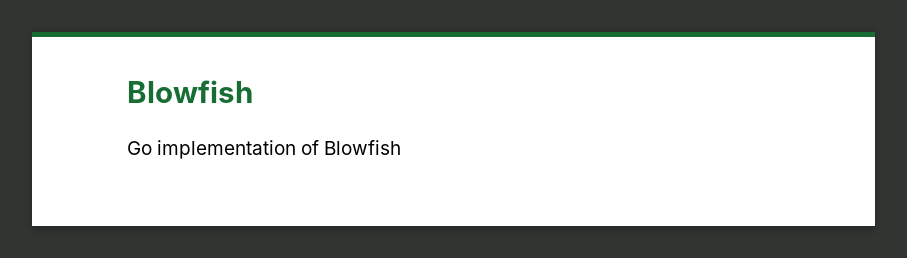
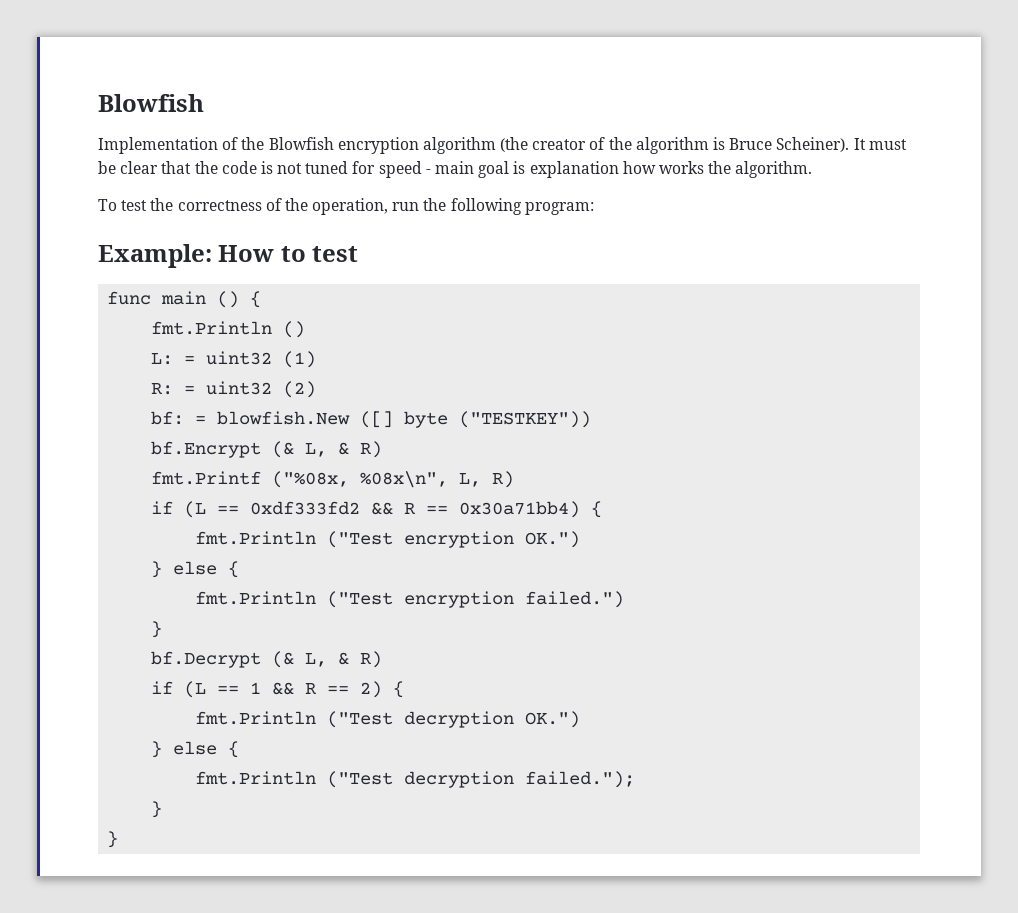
- Go implementation of Blowfish
+ Implementation of the Blowfish encryption algorithm (the creator of the algorithm is Bruce Scheiner). It must be clear that the code is not tuned for speed - main goal is explanation how works the algorithm.
+ To test the correctness of the operation, run the following program:
+ Example: How to test
+ func main () {
+ fmt.Println ()
+ L: = uint32 (1)
+ R: = uint32 (2)
+ bf: = blowfish.New ([] byte ("TESTKEY"))
+ bf.Encrypt (& L, & R)
+ fmt.Printf ("%08x, %08x\n", L, R)
+ if (L == 0xdf333fd2 && R == 0x30a71bb4) {
+ fmt.Println ("Test encryption OK.")
+ } else {
+ fmt.Println ("Test encryption failed.")
+ }
+ bf.Decrypt (& L, & R)
+ if (L == 1 && R == 2) {
+ fmt.Println ("Test decryption OK.")
+ } else {
+ fmt.Println ("Test decryption failed.");
+ }
+ }

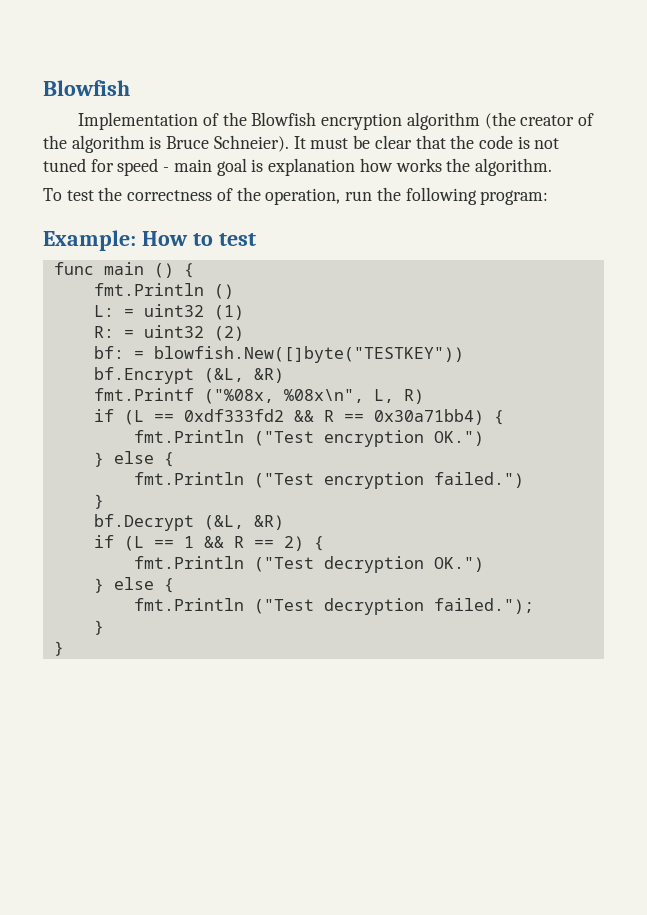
- Implementation of the Blowfish encryption algorithm (the creator of the algorithm is Bruce Scheiner).
+ Implementation of the Blowfish encryption algorithm (the creator of the algorithm is Bruce Schneier).
- bf: = blowfish.New ([] byte ("TESTKEY"))
- bf.Encrypt (& L, & R)
+ bf: = blowfish.New([]byte("TESTKEY"))
+ bf.Encrypt (&L, &R)
- bf.Decrypt (& L, & R)
+ bf.Decrypt (&L, &R)

